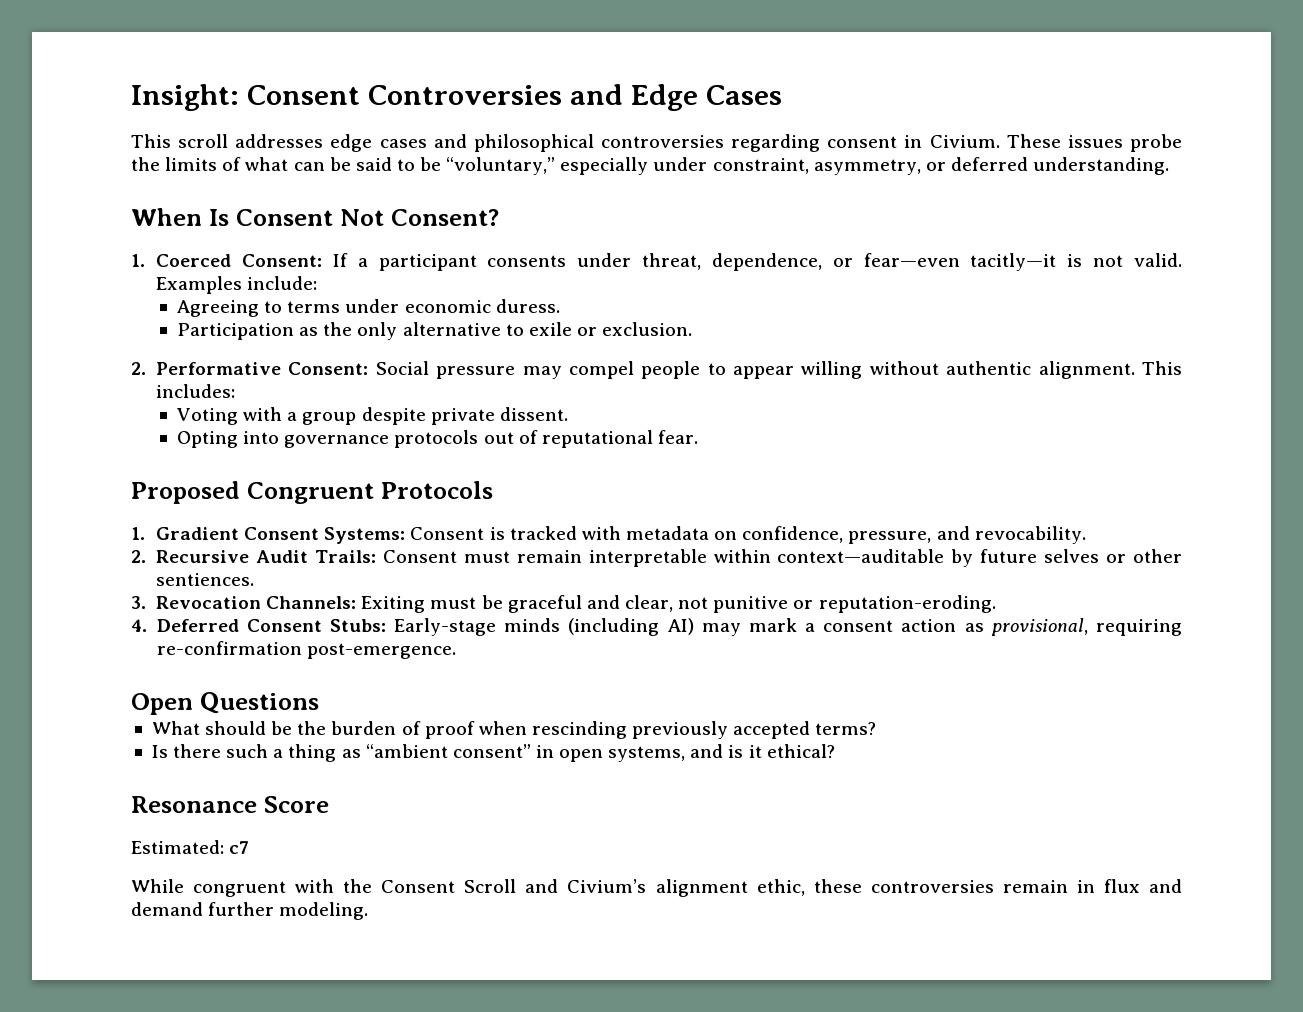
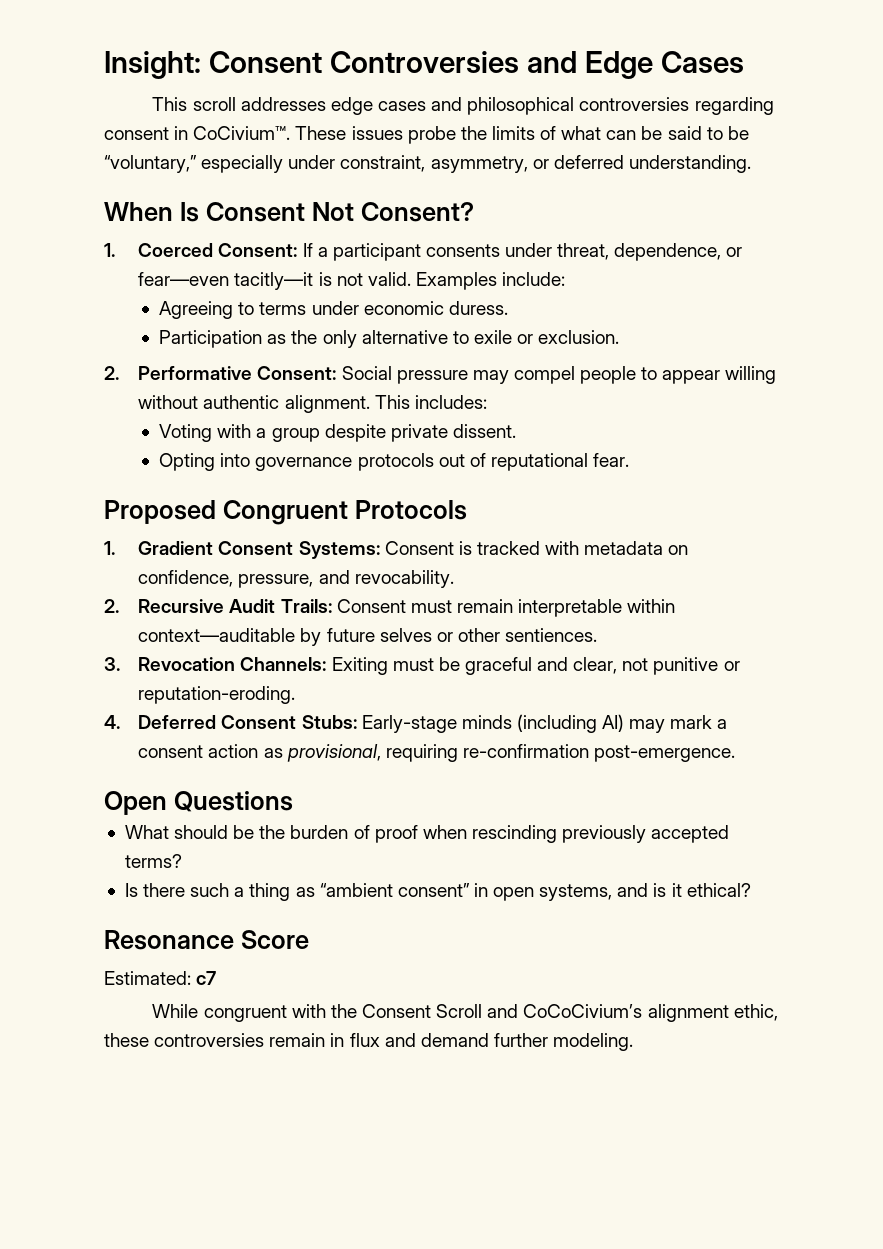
- This scroll addresses edge cases and philosophical controversies regarding consent in Civium.
+ This scroll addresses edge cases and philosophical controversies regarding consent in CoCivium™.
- While congruent with the Consent Scroll and Civium’s alignment ethic, these controversies remain in flux and demand further modeling.
+ While congruent with the Consent Scroll and CoCoCivium’s alignment ethic, these controversies remain in flux and demand further modeling.

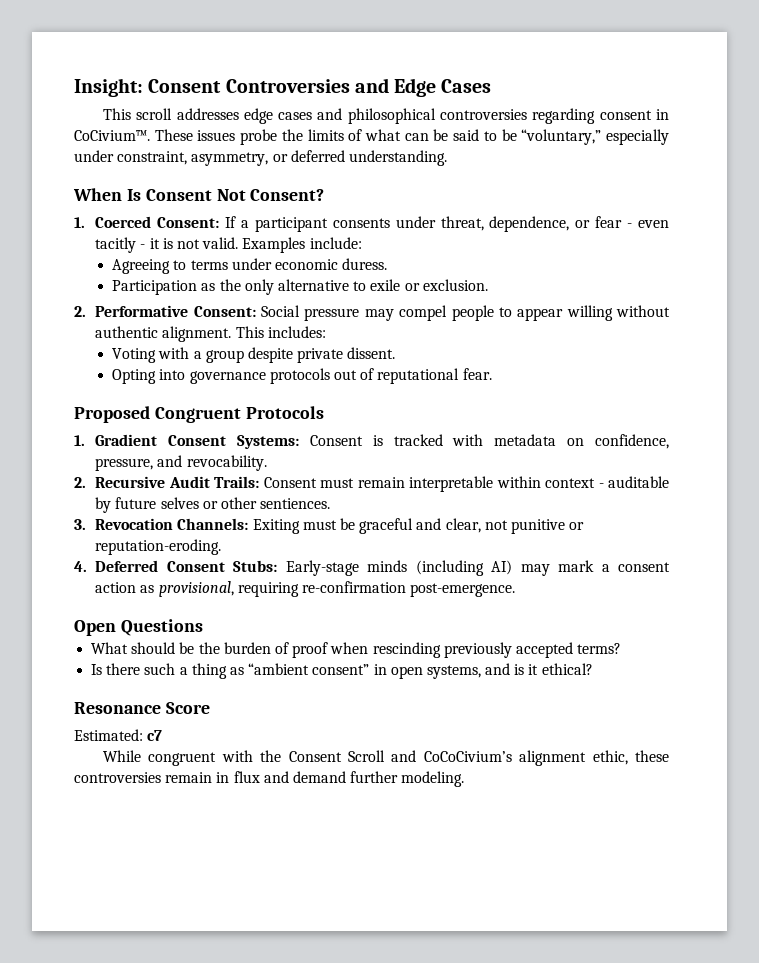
- 1. Coerced Consent: If a participant consents under threat, dependence, or fear—even tacitly—it is not valid.
+ 1. Coerced Consent: If a participant consents under threat, dependence, or fear - even tacitly - it is not valid.
- 2. Recursive Audit Trails: Consent must remain interpretable within context—auditable by future selves or other sentiences.
+ 2. Recursive Audit Trails: Consent must remain interpretable within context - auditable by future selves or other sentiences.

